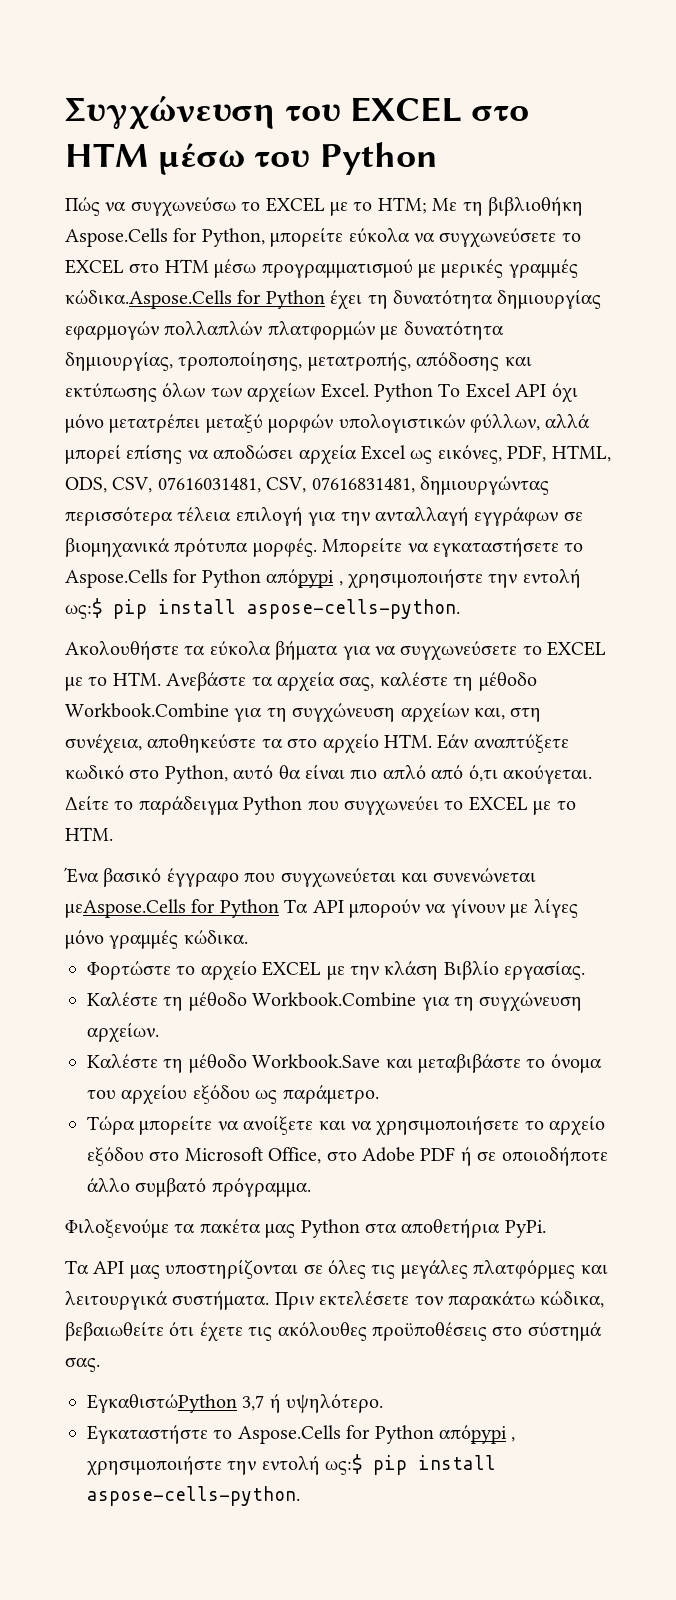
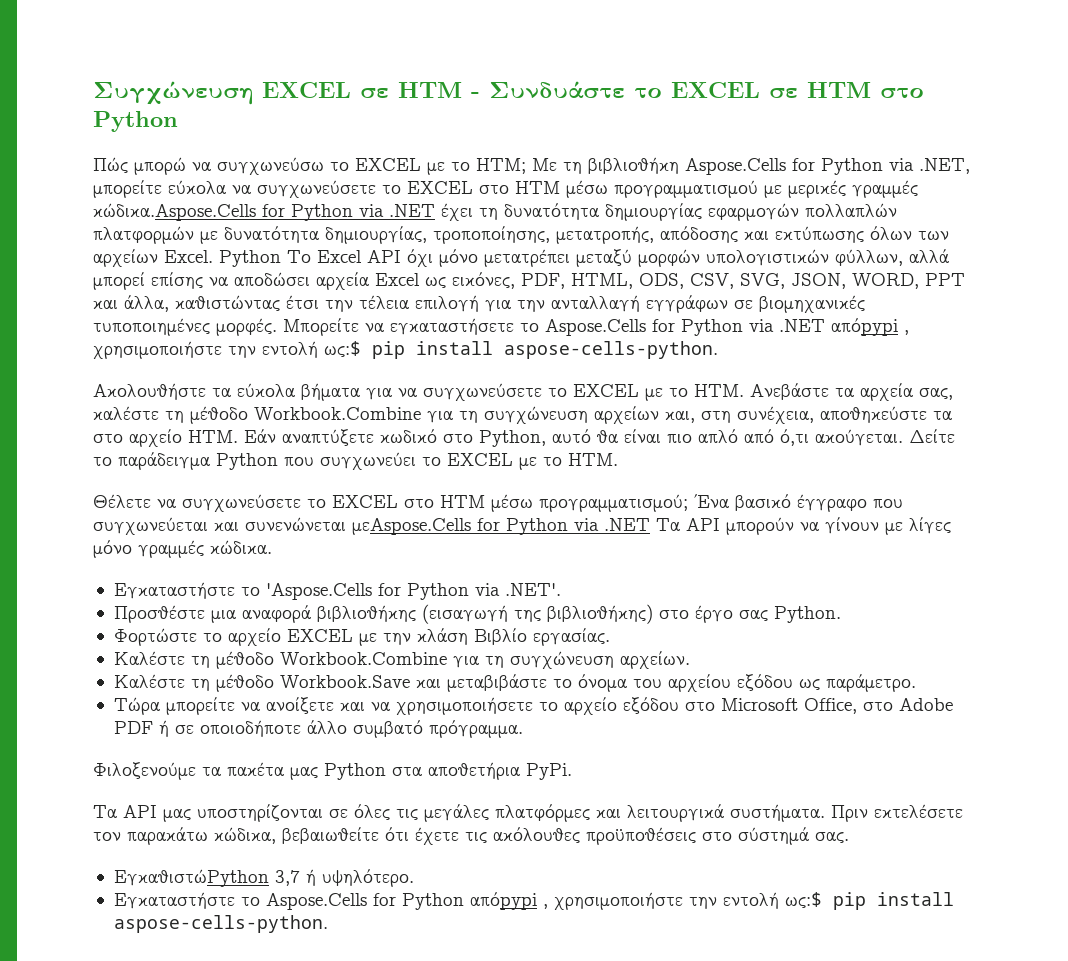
- Συγχώνευση του EXCEL στο HTM μέσω του Python
+ Συγχώνευση EXCEL σε HTM - Συνδυάστε το EXCEL σε HTM στο Python
- Πώς να συγχωνεύσω το EXCEL με το HTM; Με τη βιβλιοθήκη Aspose.Cells for Python, μπορείτε εύκολα να συγχωνεύσετε το EXCEL στο HTM μέσω προγραμματισμού με μερικές γραμμές κώδικα.Aspose.Cells for Python έχει τη δυνατότητα δημιουργίας εφαρμογών πολλαπλών πλατφορμών με δυνατότητα δημιουργίας, τροποποίησης, μετατροπής, απόδοσης και εκτύπωσης όλων των αρχείων Excel.
+ Πώς μπορώ να συγχωνεύσω το EXCEL με το HTM; Με τη βιβλιοθήκη Aspose.Cells for Python via .NET, μπορείτε εύκολα να συγχωνεύσετε το EXCEL στο HTM μέσω προγραμματισμού με μερικές γραμμές κώδικα.Aspose.Cells for Python via .NET έχει τη δυνατότητα δημιουργίας εφαρμογών πολλαπλών πλατφορμών με δυνατότητα δημιουργίας, τροποποίησης, μετατροπής, απόδοσης και εκτύπωσης όλων των αρχείων Excel.
- Python Το Excel API όχι μόνο μετατρέπει μεταξύ μορφών υπολογιστικών φύλλων, αλλά μπορεί επίσης να αποδώσει αρχεία Excel ως εικόνες, PDF, HTML, ODS, CSV, 07616031481, CSV, 07616831481, δημιουργώντας περισσότερα τέλεια επιλογή για την ανταλλαγή εγγράφων σε βιομηχανικά πρότυπα μορφές.
+ Python Το Excel API όχι μόνο μετατρέπει μεταξύ μορφών υπολογιστικών φύλλων, αλλά μπορεί επίσης να αποδώσει αρχεία Excel ως εικόνες, PDF, HTML, ODS, CSV, SVG, JSON, WORD, PPT και άλλα, καθιστώντας έτσι την τέλεια επιλογή για την ανταλλαγή εγγράφων σε βιομηχανικές τυποποιημένες μορφές.
- Μπορείτε να εγκαταστήσετε το Aspose.Cells for Python απόpypi , χρησιμοποιήστε την εντολή ως:$ pip install aspose-cells-python.
+ Μπορείτε να εγκαταστήσετε το Aspose.Cells for Python via .NET απόpypi , χρησιμοποιήστε την εντολή ως:$ pip install aspose-cells-python.
- Ένα βασικό έγγραφο που συγχωνεύεται και συνενώνεται μεAspose.Cells for Python Τα API μπορούν να γίνουν με λίγες μόνο γραμμές κώδικα.
+ Θέλετε να συγχωνεύσετε το EXCEL στο HTM μέσω προγραμματισμού; Ένα βασικό έγγραφο που συγχωνεύεται και συνενώνεται μεAspose.Cells for Python via .NET Τα API μπορούν να γίνουν με λίγες μόνο γραμμές κώδικα.
+ Εγκαταστήστε το 'Aspose.Cells for Python via .NET'.
+ Προσθέστε μια αναφορά βιβλιοθήκης (εισαγωγή της βιβλιοθήκης) στο έργο σας Python.

